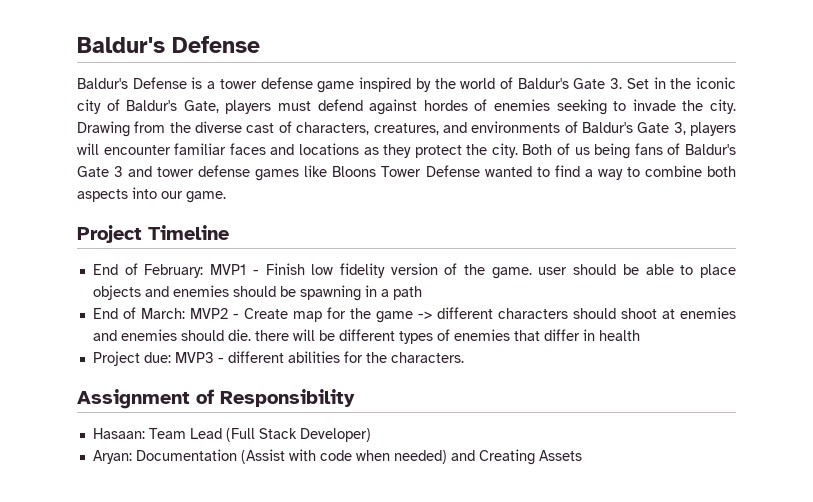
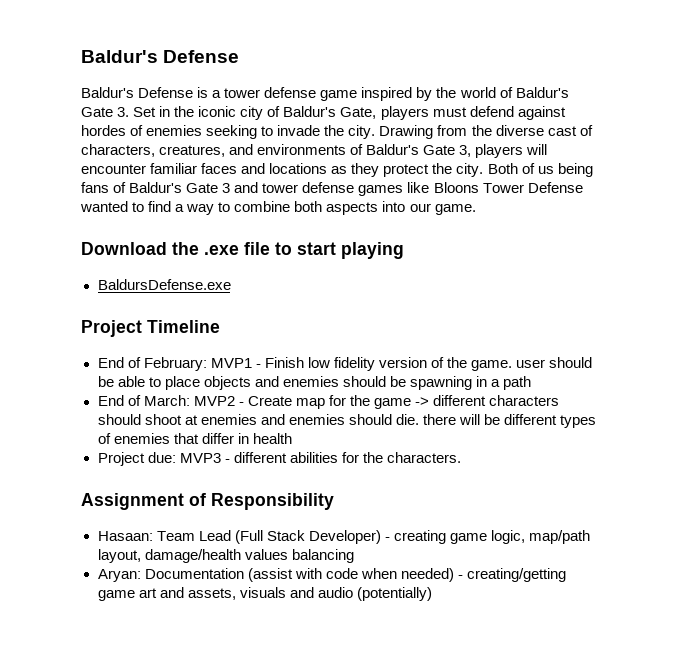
+ Download the .exe file to start playing
+ BaldursDefense.exe
- Hasaan: Team Lead (Full Stack Developer)
+ Hasaan: Team Lead (Full Stack Developer) - creating game logic, map/path layout, damage/health values balancing
- Aryan: Documentation (Assist with code when needed) and Creating Assets
+ Aryan: Documentation (assist with code when needed) - creating/getting game art and assets, visuals and audio (potentially)

